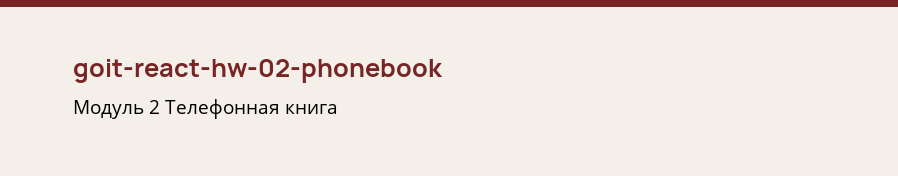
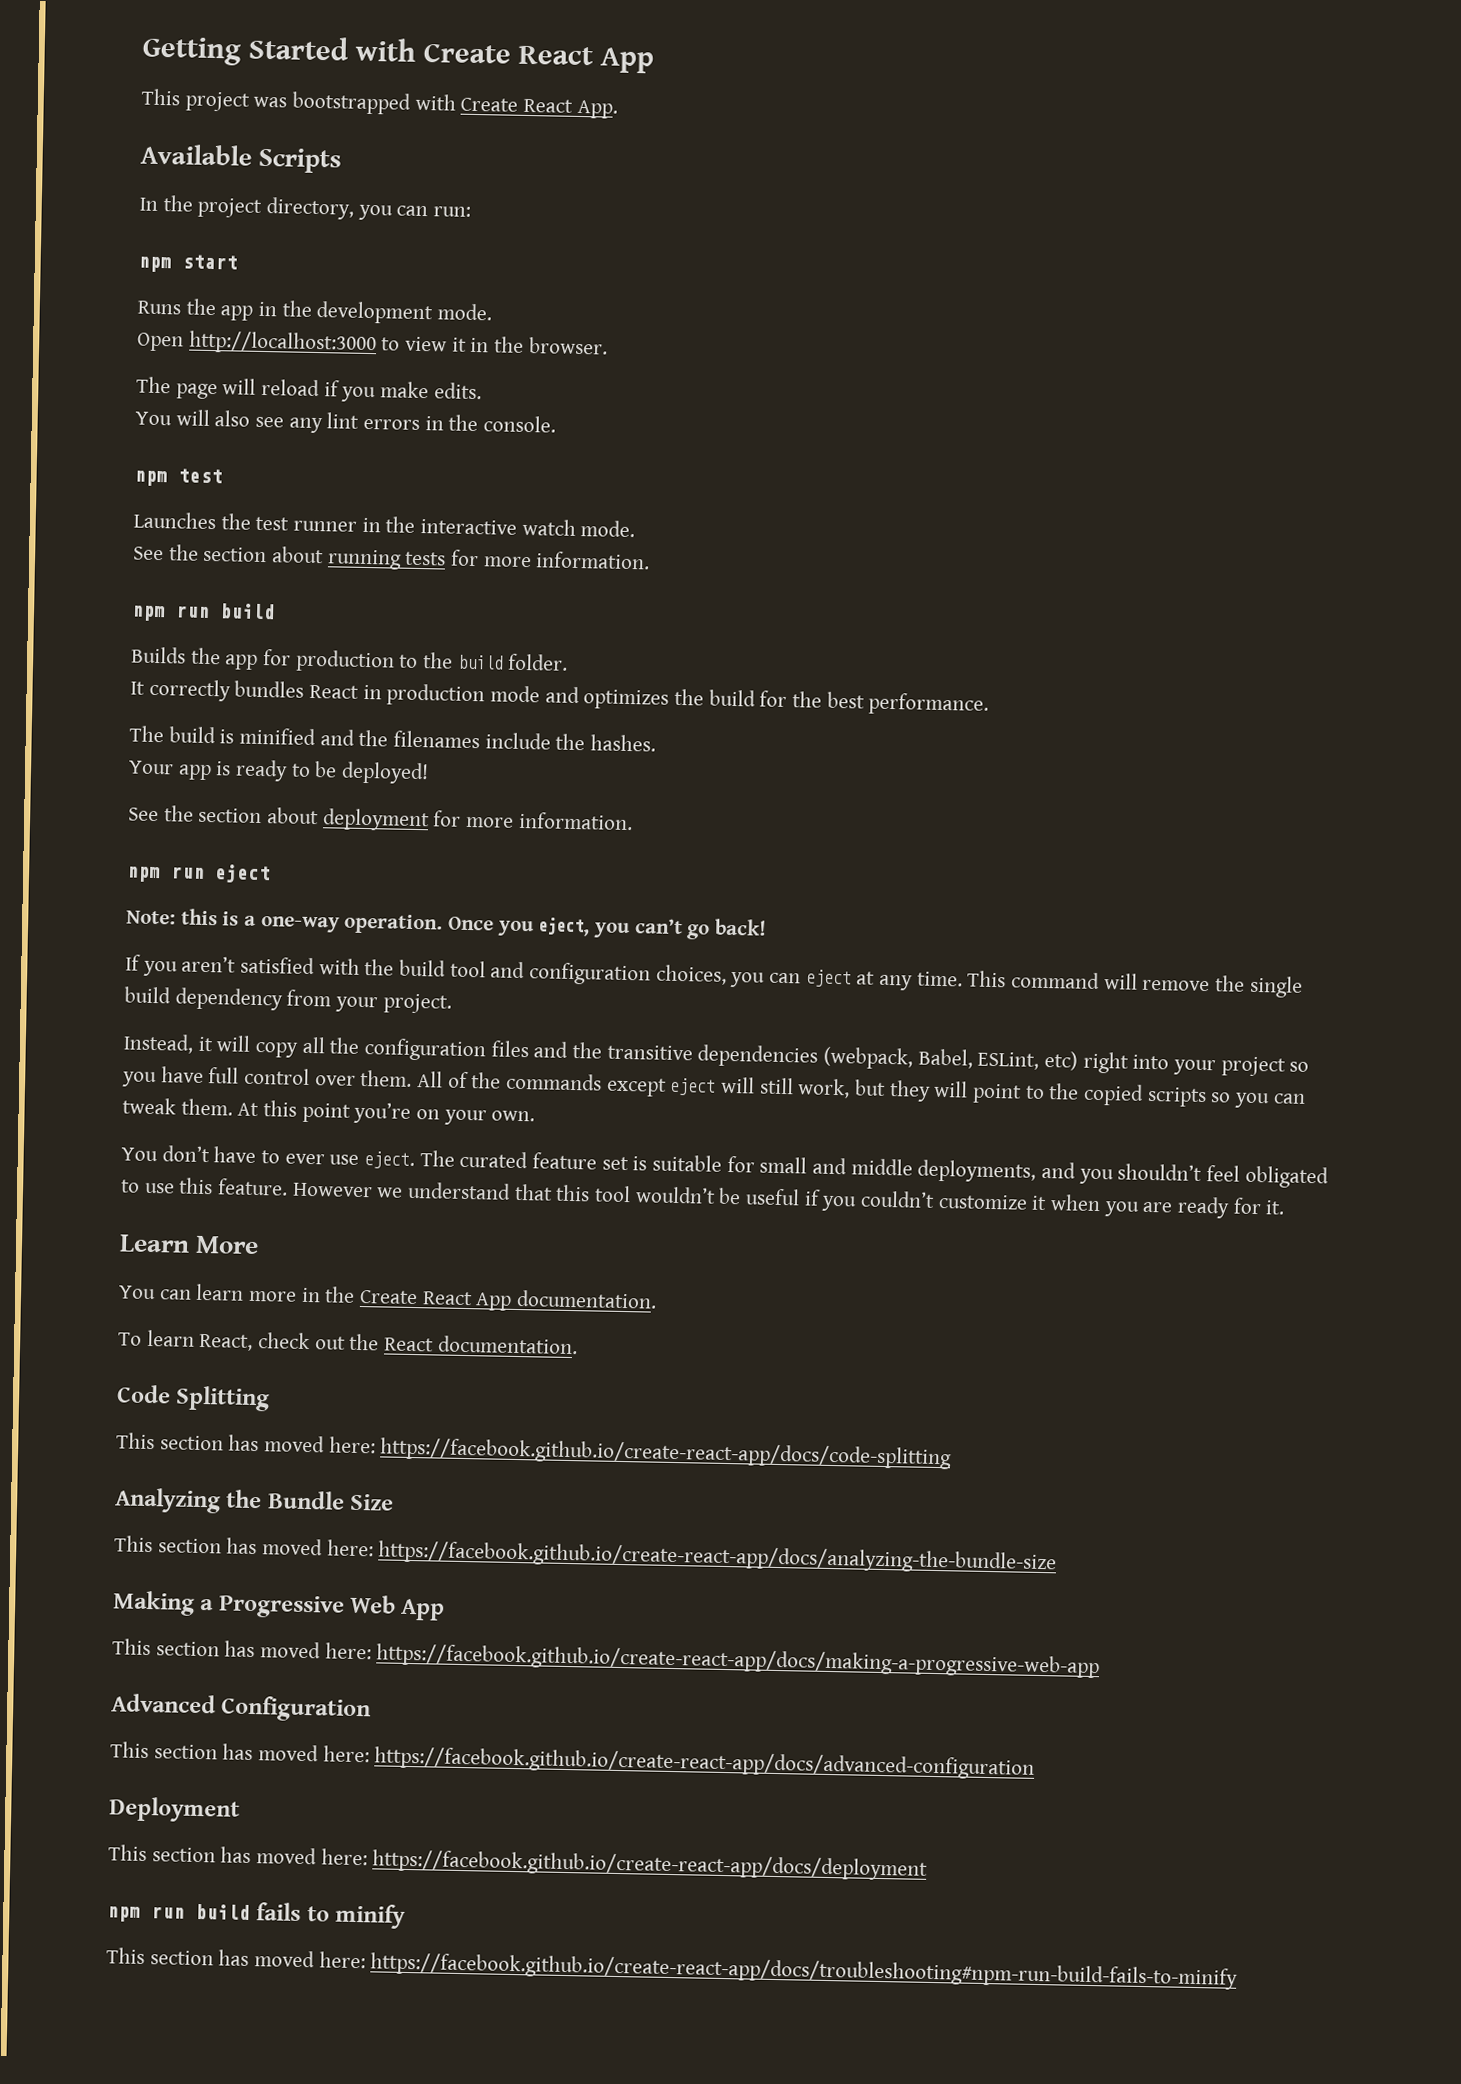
- goit-react-hw-02-phonebook
- Модуль 2 Телефонная книга
+ Getting Started with Create React App
+ This project was bootstrapped with Create React App.
+ Available Scripts
+ In the project directory, you can run:
+ npm start
+ Runs the app in the development mode.
+ Open http://localhost:3000 to view it in the browser.
+ The page will reload if you make edits.
+ You will also see any lint errors in the console.
+ npm test
+ Launches the test runner in the interactive watch mode.
+ See the section about running tests for more information.
+ npm run build
+ Builds the app for production to the build folder.
+ It correctly bundles React in production mode and optimizes the build for the best performance.
+ The build is minified and the filenames include the hashes.
+ Your app is ready to be deployed!
+ See the section about deployment for more information.
+ npm run eject
+ Note: this is a one-way operation. Once you eject, you can’t go back!
+ If you aren’t satisfied with the build tool and configuration choices, you can eject at any time. This command will remove the single build dependency from your project.
+ Instead, it will copy all the configuration files and the transitive dependencies (webpack, Babel, ESLint, etc) right into your project so you have full control over them. All of the commands except eject will still work, but they will point to the copied scripts so you can tweak them. At this point you’re on your own.
+ You don’t have to ever use eject. The curated feature set is suitable for small and middle deployments, and you shouldn’t feel obligated to use this feature. However we understand that this tool wouldn’t be useful if you couldn’t customize it when you are ready for it.
+ Learn More
+ You can learn more in the Create React App documentation.
+ To learn React, check out the React documentation.
+ Code Splitting
+ This section has moved here: https://facebook.github.io/create-react-app/docs/code-splitting
+ Analyzing the Bundle Size
+ This section has moved here: https://facebook.github.io/create-react-app/docs/analyzing-the-bundle-size
+ Making a Progressive Web App
+ This section has moved here: https://facebook.github.io/create-react-app/docs/making-a-progressive-web-app
+ Advanced Configuration
+ This section has moved here: https://facebook.github.io/create-react-app/docs/advanced-configuration
+ Deployment
+ This section has moved here: https://facebook.github.io/create-react-app/docs/deployment
+ npm run build fails to minify
+ This section has moved here: https://facebook.github.io/create-react-app/docs/troubleshooting#npm-run-build-fails-to-minify

